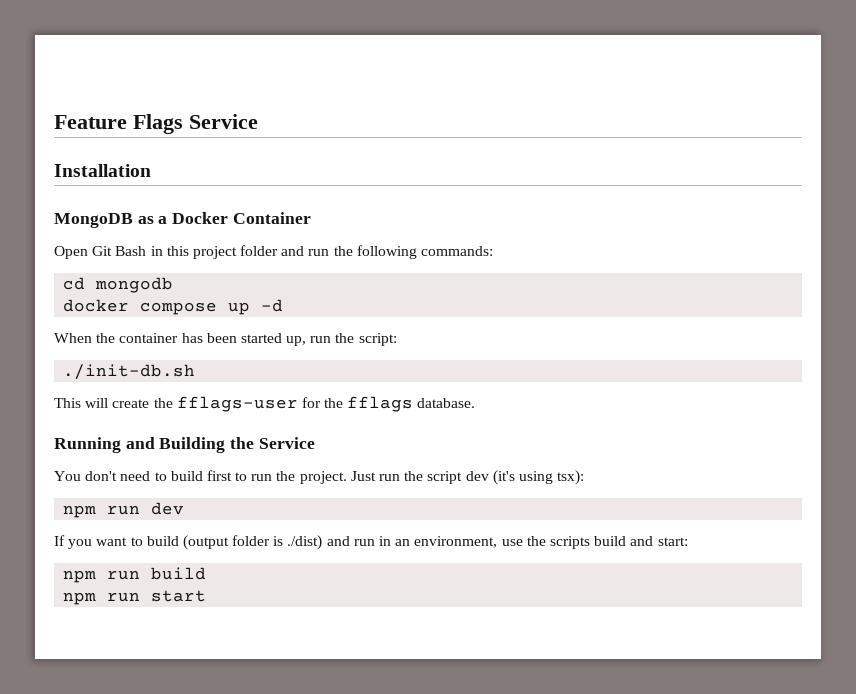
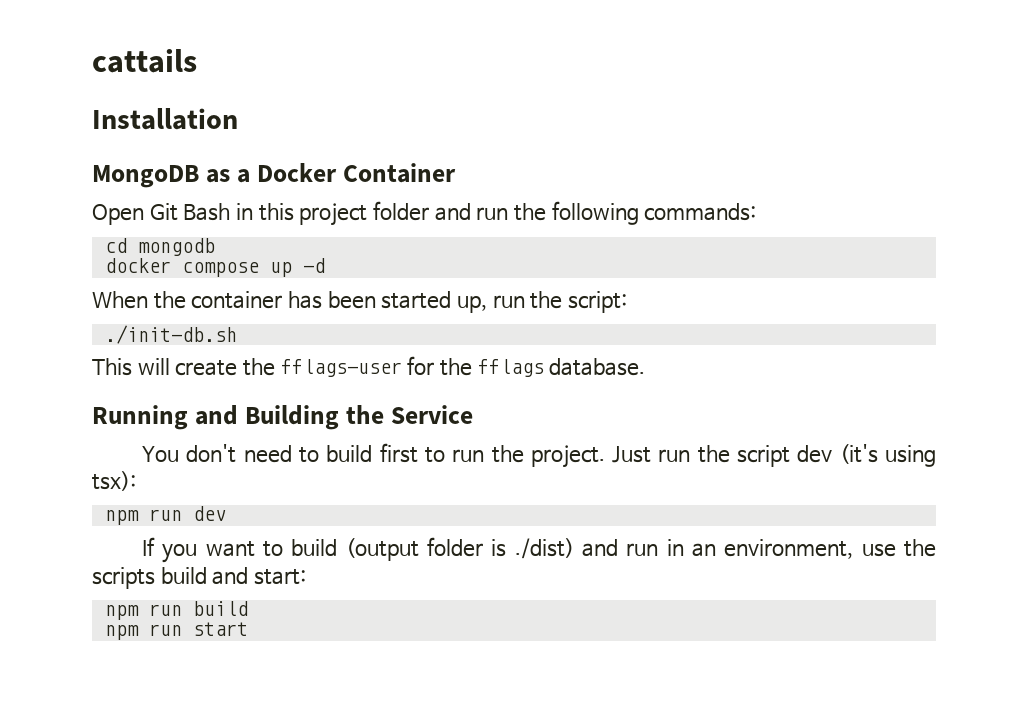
- Feature Flags Service
+ cattails

